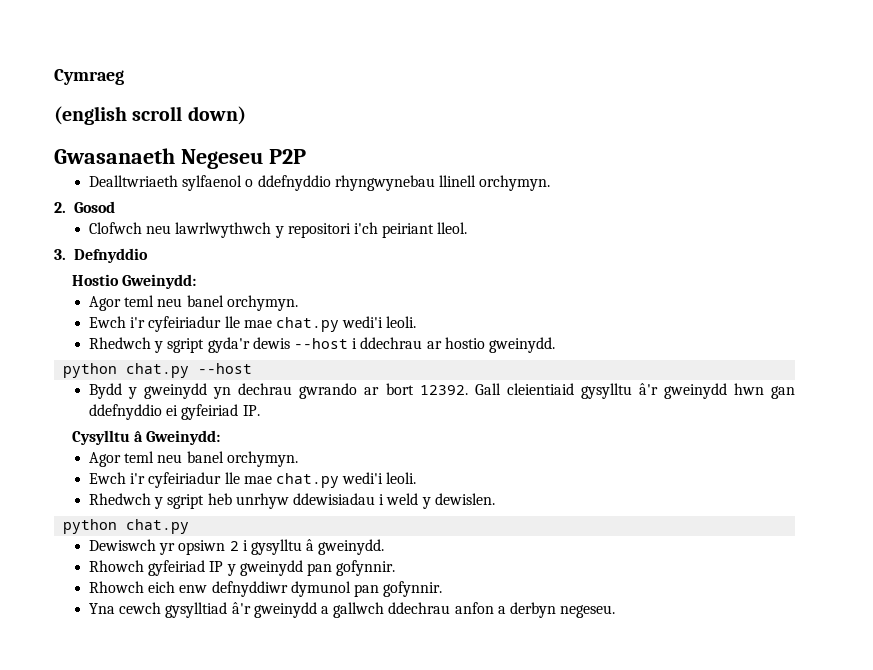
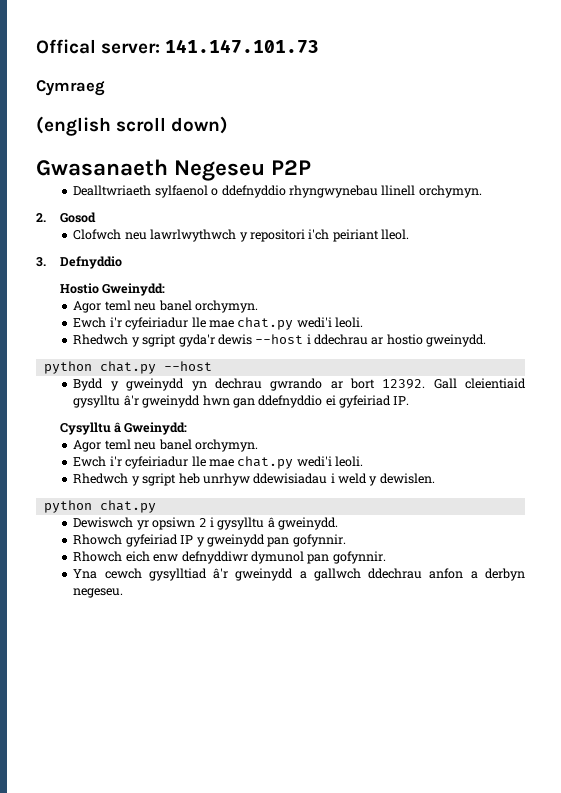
+ Offical server: 141.147.101.73

